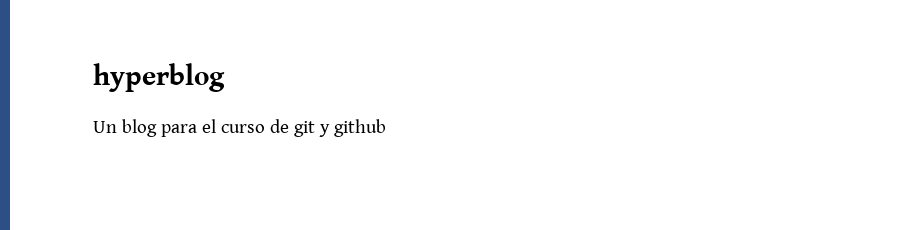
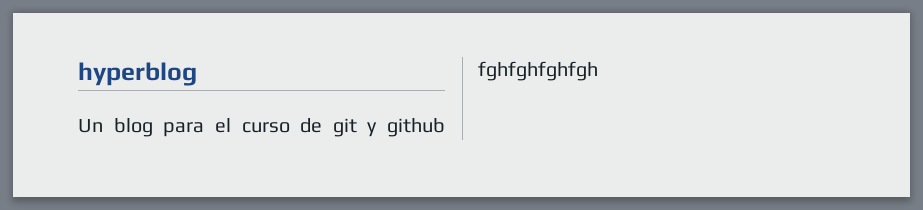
- Un blog para el curso de git y github
+ Un blog para el curso de git y github fghfghfghfgh

